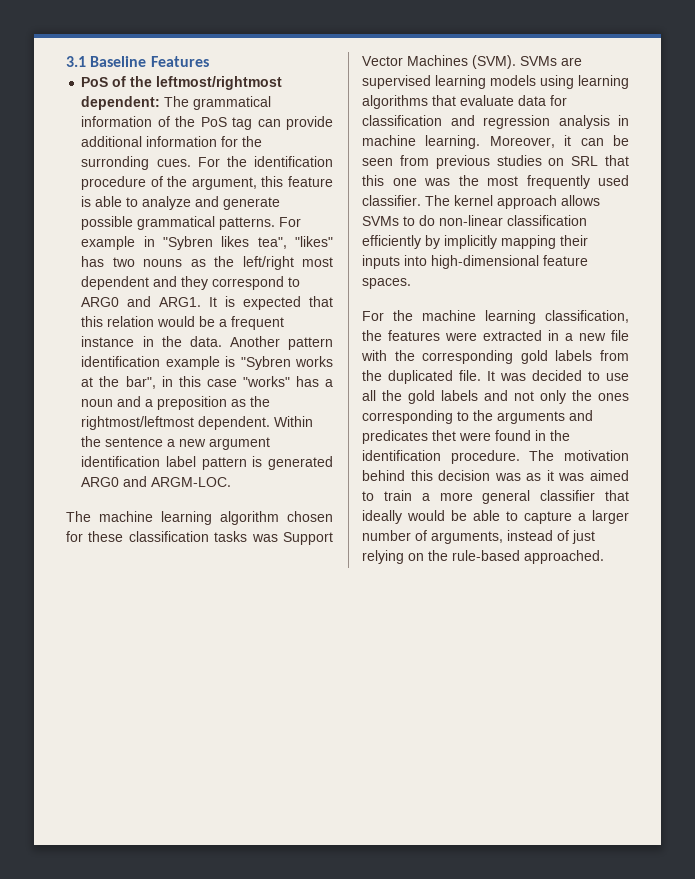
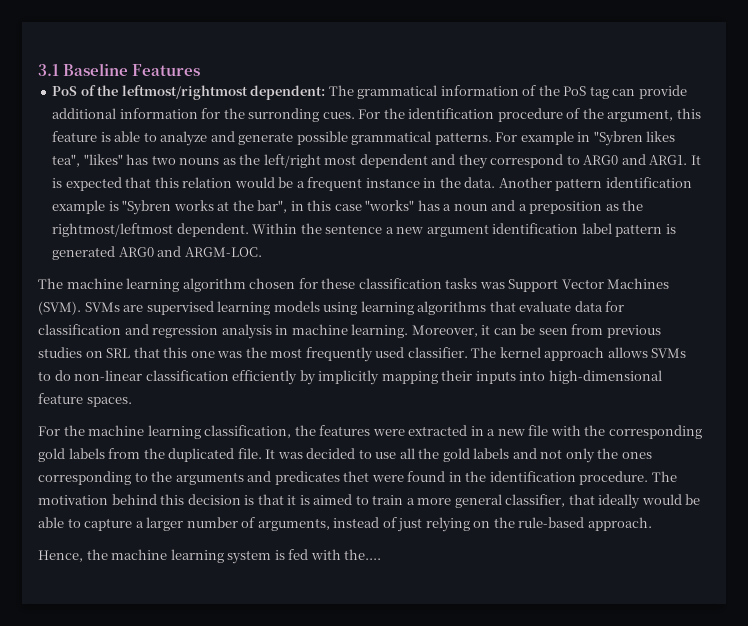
- The motivation behind this decision was as it was aimed to train a more general classifier that ideally would be able to capture a larger number of arguments, instead of just relying on the rule-based approached.
+ The motivation behind this decision is that it is aimed to train a more general classifier, that ideally would be able to capture a larger number of arguments, instead of just relying on the rule-based approach.
+ Hence, the machine learning system is fed with the....

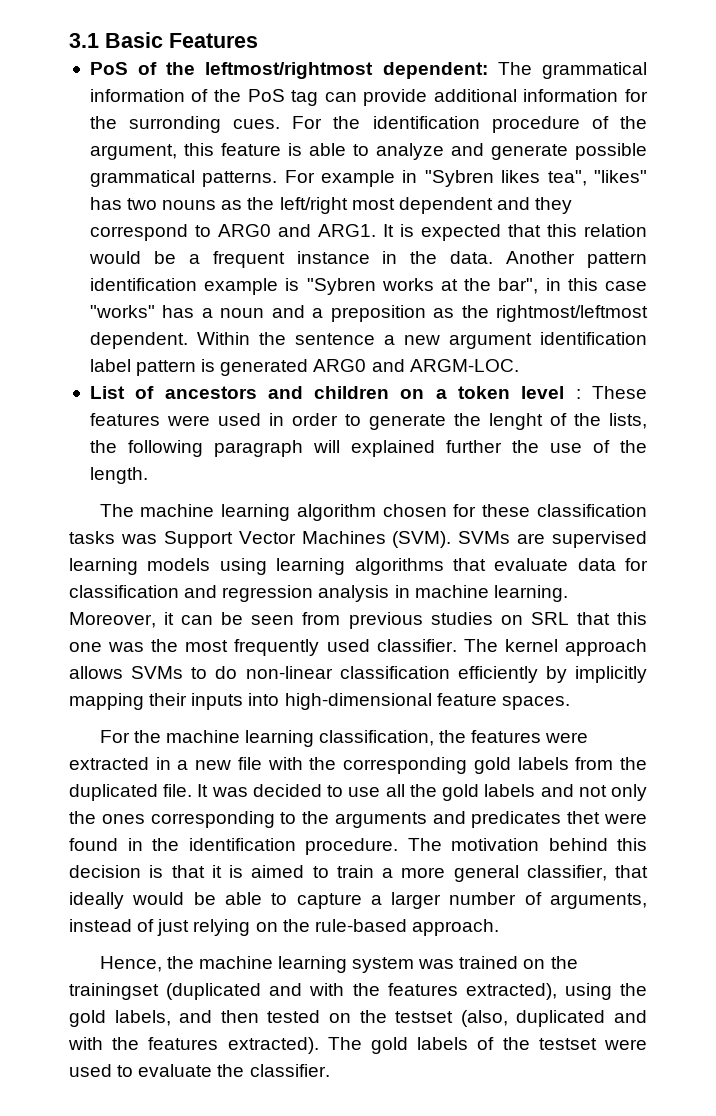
- 3.1 Baseline Features
+ 3.1 Basic Features
+ List of ancestors and children on a token level : These features were used in order to generate the lenght of the lists, the following paragraph will explained further the use of the length.
- Hence, the machine learning system is fed with the....
+ Hence, the machine learning system was trained on the trainingset (duplicated and with the features extracted), using the gold labels, and then tested on the testset (also, duplicated and with the features extracted). The gold labels of the testset were used to evaluate the classifier.

